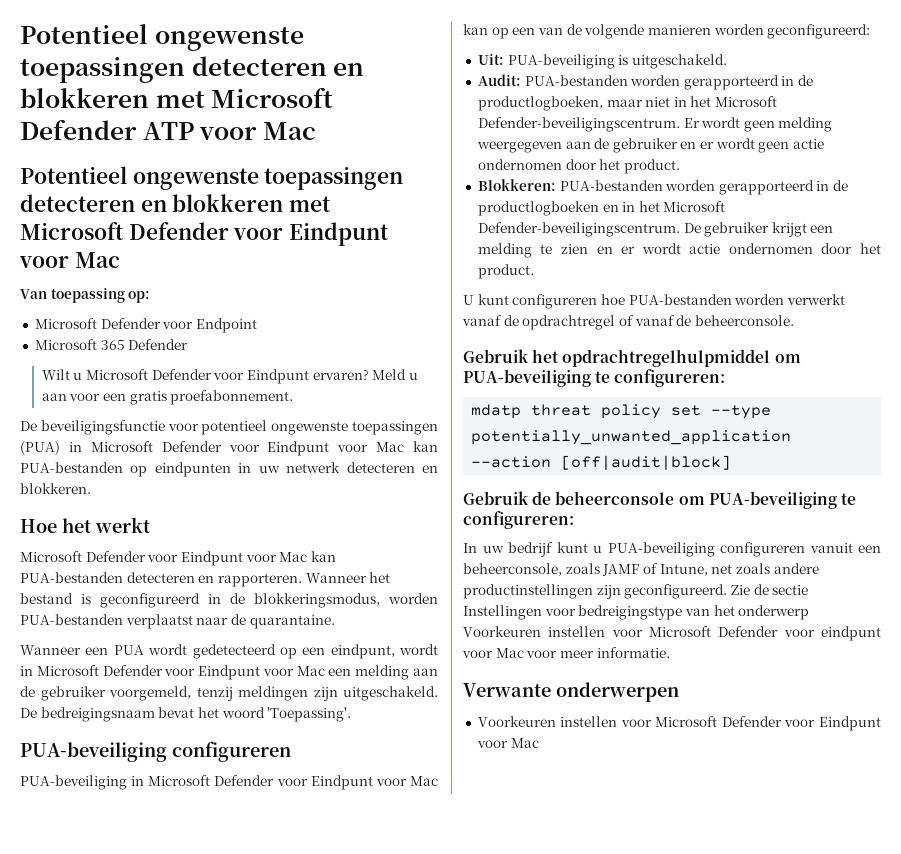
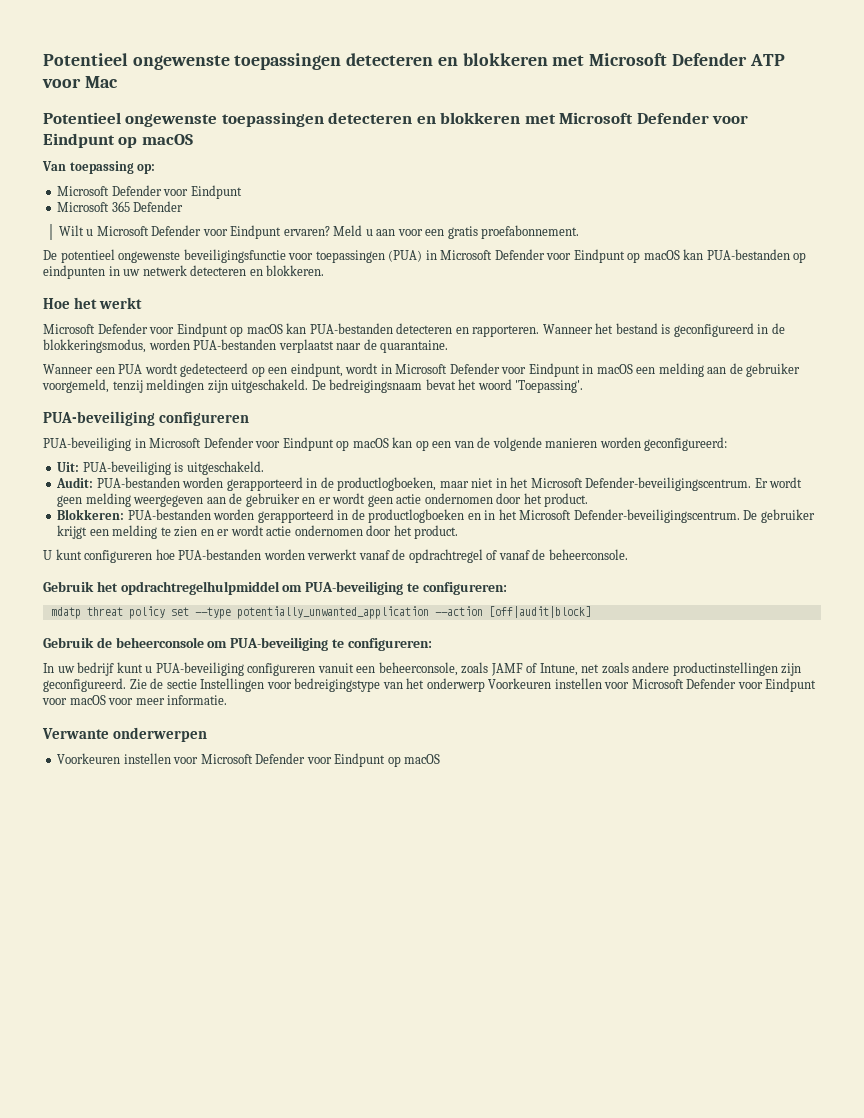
- Potentieel ongewenste toepassingen detecteren en blokkeren met Microsoft Defender voor Eindpunt voor Mac
+ Potentieel ongewenste toepassingen detecteren en blokkeren met Microsoft Defender voor Eindpunt op macOS
  Van toepassing op:
- Microsoft Defender voor Endpoint
+ Microsoft Defender voor Eindpunt
- De beveiligingsfunctie voor potentieel ongewenste toepassingen (PUA) in Microsoft Defender voor Eindpunt voor Mac kan PUA-bestanden op eindpunten in uw netwerk detecteren en blokkeren.
+ De potentieel ongewenste beveiligingsfunctie voor toepassingen (PUA) in Microsoft Defender voor Eindpunt op macOS kan PUA-bestanden op eindpunten in uw netwerk detecteren en blokkeren.
- Microsoft Defender voor Eindpunt voor Mac kan PUA-bestanden detecteren en rapporteren.
+ Microsoft Defender voor Eindpunt op macOS kan PUA-bestanden detecteren en rapporteren.
- Wanneer een PUA wordt gedetecteerd op een eindpunt, wordt in Microsoft Defender voor Eindpunt voor Mac een melding aan de gebruiker voorgemeld, tenzij meldingen zijn uitgeschakeld.
+ Wanneer een PUA wordt gedetecteerd op een eindpunt, wordt in Microsoft Defender voor Eindpunt in macOS een melding aan de gebruiker voorgemeld, tenzij meldingen zijn uitgeschakeld.
- PUA-beveiliging in Microsoft Defender voor Eindpunt voor Mac kan op een van de volgende manieren worden geconfigureerd:
+ PUA-beveiliging in Microsoft Defender voor Eindpunt op macOS kan op een van de volgende manieren worden geconfigureerd:
- Zie de sectie Instellingen voor bedreigingstype van het onderwerp Voorkeuren instellen voor Microsoft Defender voor eindpunt voor Mac voor meer informatie.
+ Zie de sectie Instellingen voor bedreigingstype van het onderwerp Voorkeuren instellen voor Microsoft Defender voor Eindpunt voor macOS voor meer informatie.
- Voorkeuren instellen voor Microsoft Defender voor Eindpunt voor Mac
+ Voorkeuren instellen voor Microsoft Defender voor Eindpunt op macOS

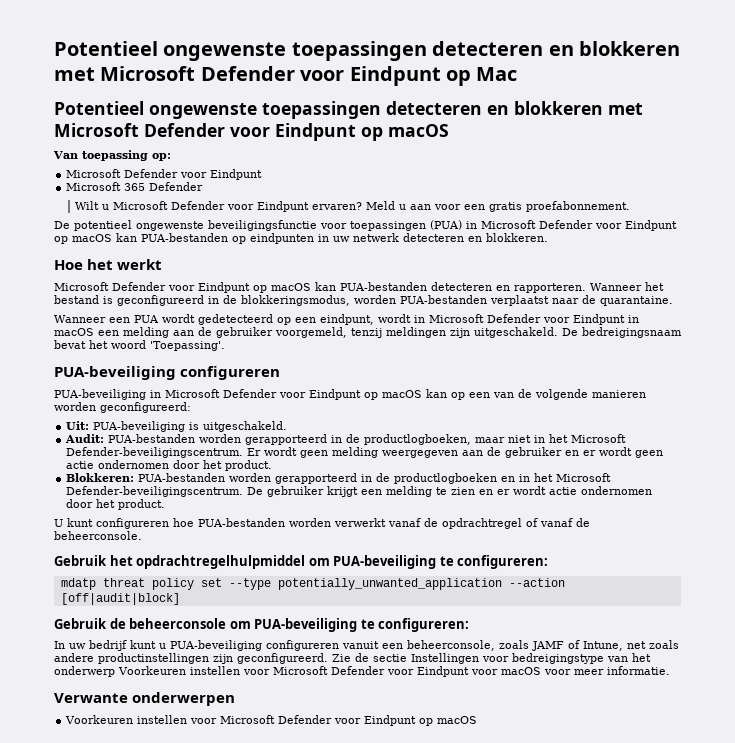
- Potentieel ongewenste toepassingen detecteren en blokkeren met Microsoft Defender ATP voor Mac
+ Potentieel ongewenste toepassingen detecteren en blokkeren met Microsoft Defender voor Eindpunt op Mac

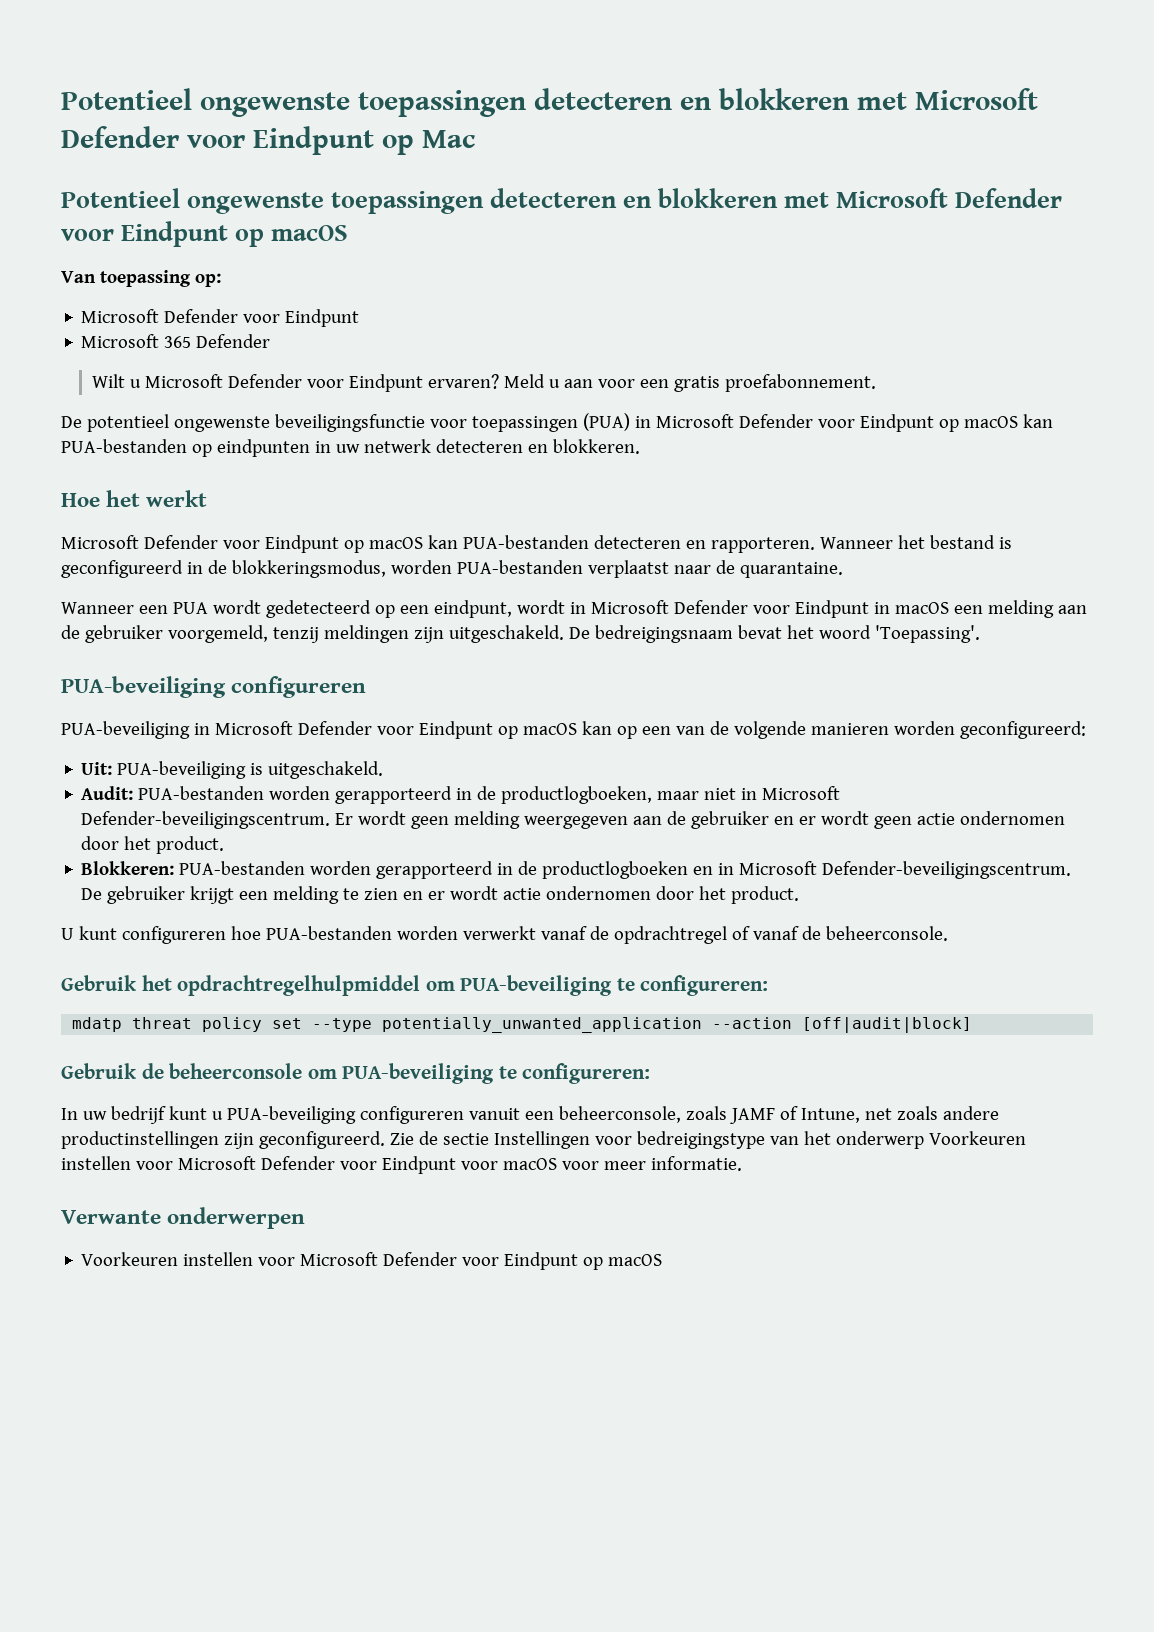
- Audit: PUA-bestanden worden gerapporteerd in de productlogboeken, maar niet in het Microsoft Defender-beveiligingscentrum.
+ Audit: PUA-bestanden worden gerapporteerd in de productlogboeken, maar niet in Microsoft Defender-beveiligingscentrum.
- Blokkeren: PUA-bestanden worden gerapporteerd in de productlogboeken en in het Microsoft Defender-beveiligingscentrum.
+ Blokkeren: PUA-bestanden worden gerapporteerd in de productlogboeken en in Microsoft Defender-beveiligingscentrum.

